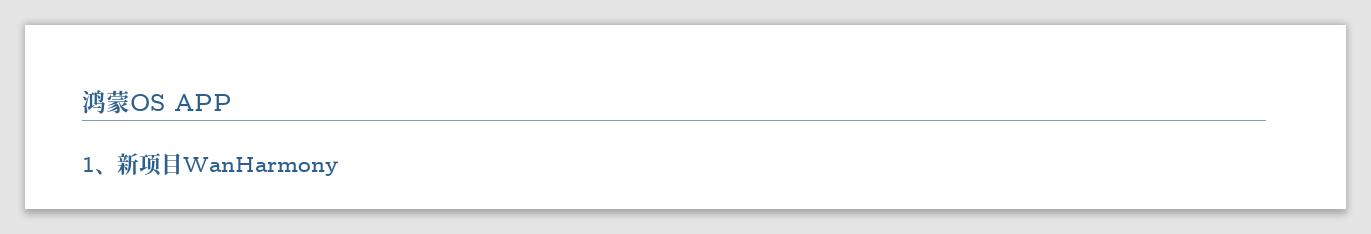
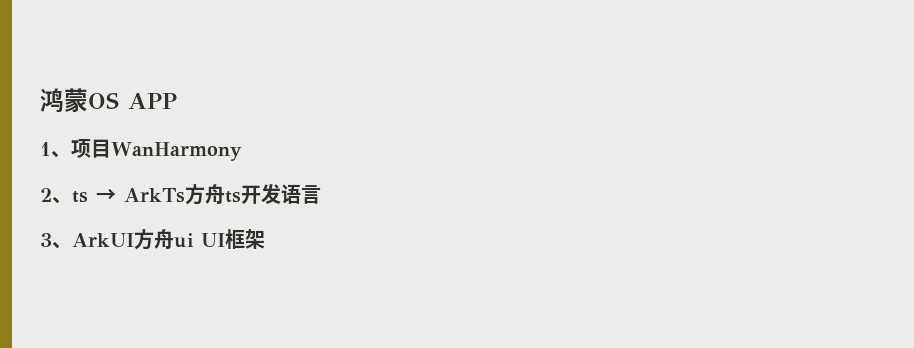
- 1、新项目WanHarmony
+ 1、项目WanHarmony
+ 2、ts → ArkTs方舟ts开发语言
+ 3、ArkUI方舟ui UI框架

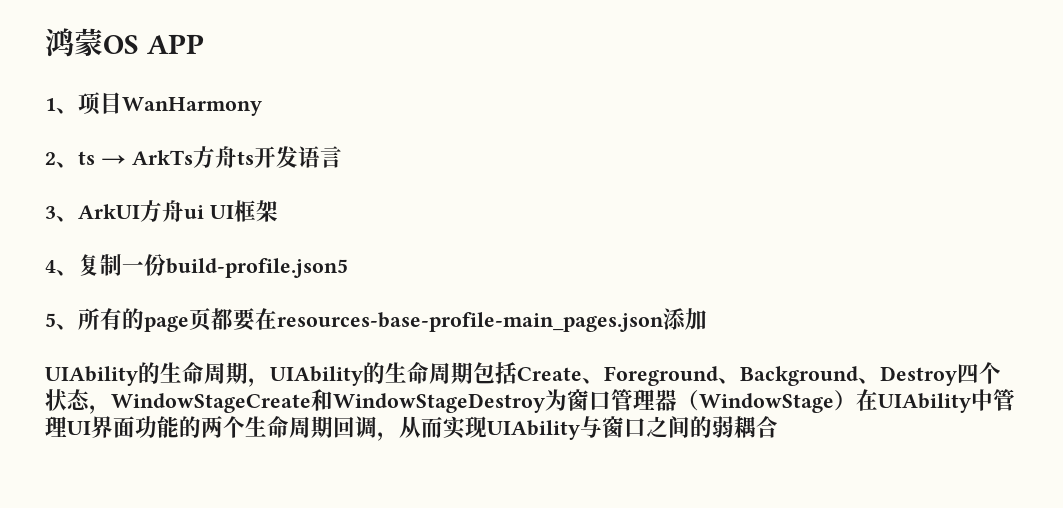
+ 4、复制一份build-profile.json5
+ 5、所有的page页都要在resources-base-profile-main_pages.json添加
+ UIAbility的生命周期，UIAbility的生命周期包括Create、Foreground、Background、Destroy四个状态，WindowStageCreate和WindowStageDestroy为窗口管理器（WindowStage）在UIAbility中管理UI界面功能的两个生命周期回调，从而实现UIAbility与窗口之间的弱耦合

